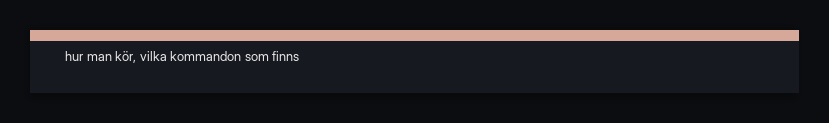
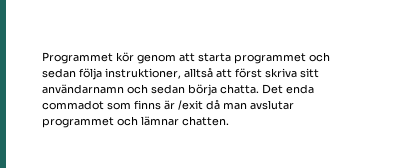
- hur man kör, vilka kommandon som finns
+ Programmet kör genom att starta programmet och sedan följa instruktioner, alltså att först skriva sitt användarnamn och sedan börja chatta. Det enda commadot som finns är /exit då man avslutar programmet och lämnar chatten.

